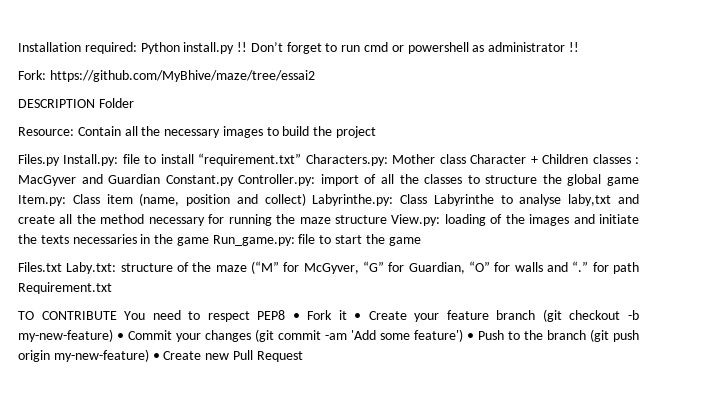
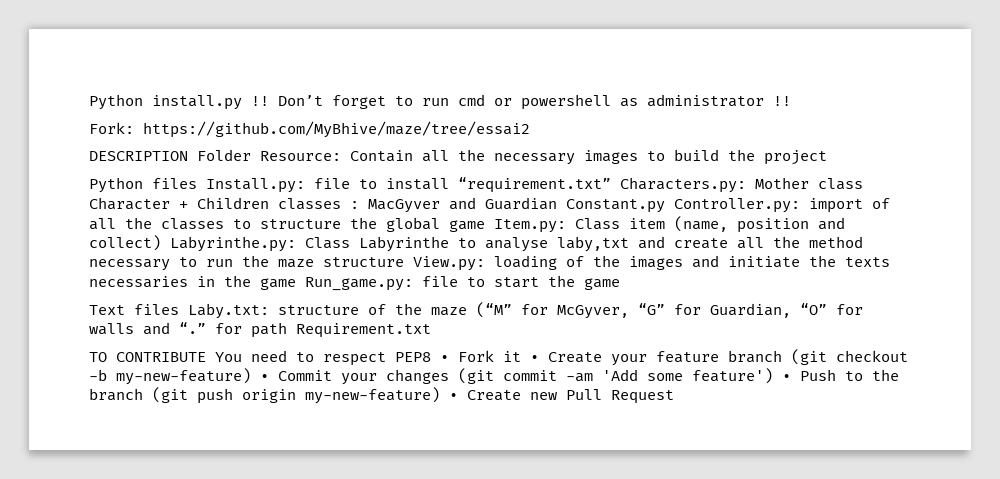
- Installation required: Python install.py !!
+ Python install.py !!
- DESCRIPTION Folder
- Resource: Contain all the necessary images to build the project
+ DESCRIPTION Folder Resource: Contain all the necessary images to build the project
- Files.py Install.py:
+ Python files Install.py:
- Class Labyrinthe to analyse laby,txt and create all the method necessary for running the maze structure View.py:
+ Class Labyrinthe to analyse laby,txt and create all the method necessary to run the maze structure View.py:
- Files.txt Laby.txt: structure of the maze (“M” for McGyver, “G” for Guardian, “O” for walls and “.” for path Requirement.txt
+ Text files Laby.txt: structure of the maze (“M” for McGyver, “G” for Guardian, “O” for walls and “.” for path Requirement.txt

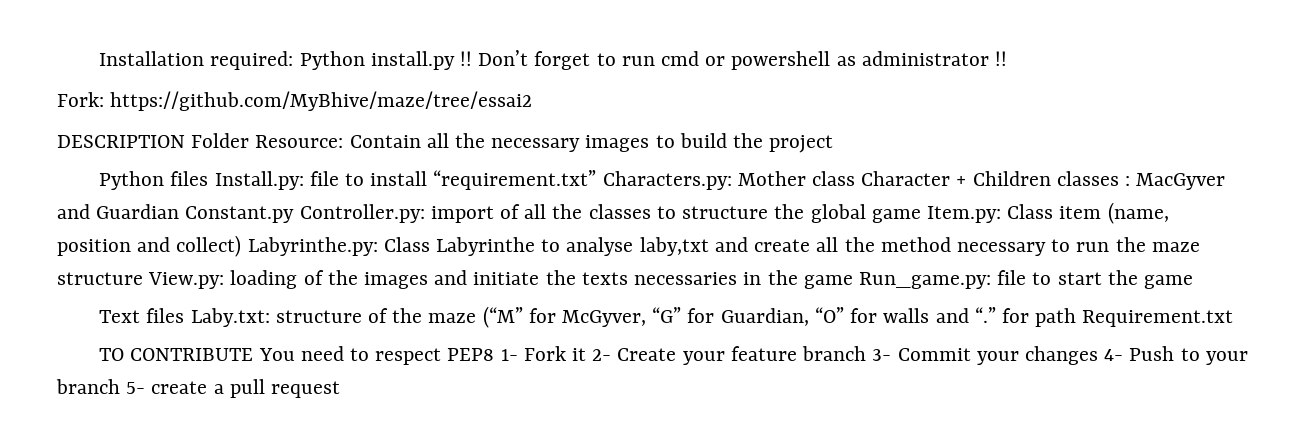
- Python install.py !!
+ Installation required: Python install.py !!
- TO CONTRIBUTE You need to respect PEP8 • Fork it • Create your feature branch (git checkout -b my-new-feature) • Commit your changes (git commit -am 'Add some feature') • Push to the branch (git push origin my-new-feature) • Create new Pull Request
+ TO CONTRIBUTE You need to respect PEP8 1- Fork it 2- Create your feature branch 3- Commit your changes 4- Push to your branch 5- create a pull request

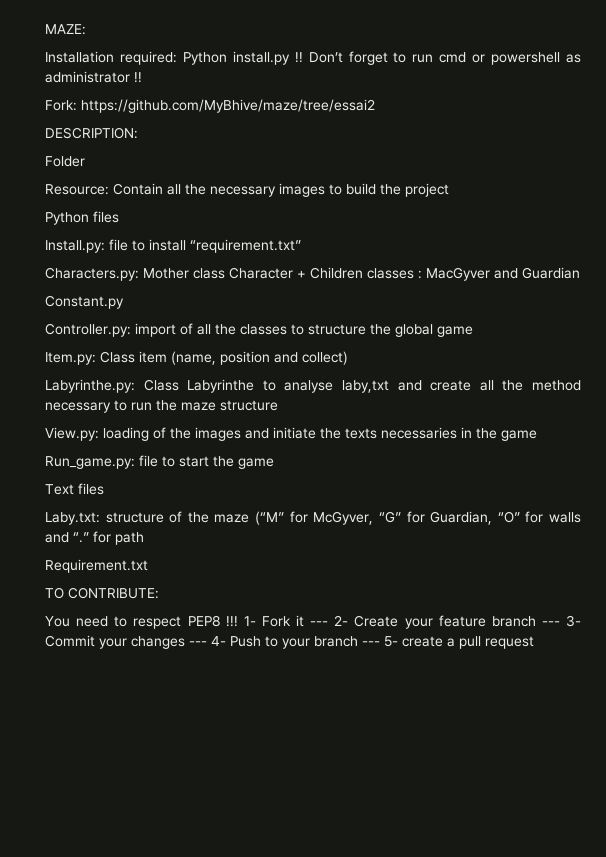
+ MAZE:
- DESCRIPTION Folder Resource: Contain all the necessary images to build the project
+ DESCRIPTION:
+ Folder
+ Resource: Contain all the necessary images to build the project
- Python files Install.py:
+ Python files
+ Install.py:
- file to install “requirement.txt” Characters.py:
+ file to install “requirement.txt”
+ Characters.py:
- MacGyver and Guardian Constant.py Controller.py:
+ MacGyver and Guardian
+ Constant.py
+ Controller.py:
- import of all the classes to structure the global game Item.py:
+ import of all the classes to structure the global game
+ Item.py:
- Class item (name, position and collect) Labyrinthe.py:
+ Class item (name, position and collect)
+ Labyrinthe.py:
- Class Labyrinthe to analyse laby,txt and create all the method necessary to run the maze structure View.py:
+ Class Labyrinthe to analyse laby,txt and create all the method necessary to run the maze structure
+ View.py:
- loading of the images and initiate the texts necessaries in the game Run_game.py:
+ loading of the images and initiate the texts necessaries in the game
+ Run_game.py:
- Text files Laby.txt: structure of the maze (“M” for McGyver, “G” for Guardian, “O” for walls and “.” for path Requirement.txt
+ Text files
+ Laby.txt: structure of the maze (“M” for McGyver, “G” for Guardian, “O” for walls and “.” for path
+ Requirement.txt
- TO CONTRIBUTE You need to respect PEP8 1- Fork it 2- Create your feature branch 3- Commit your changes 4- Push to your branch 5- create a pull request
+ TO CONTRIBUTE:
+ You need to respect PEP8 !!! 1- Fork it --- 2- Create your feature branch --- 3- Commit your changes --- 4- Push to your branch --- 5- create a pull request

